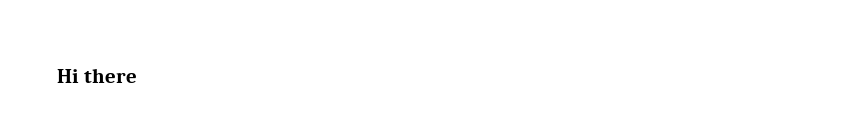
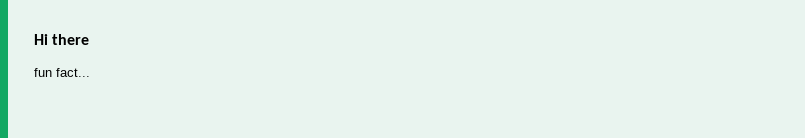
+ fun fact...

